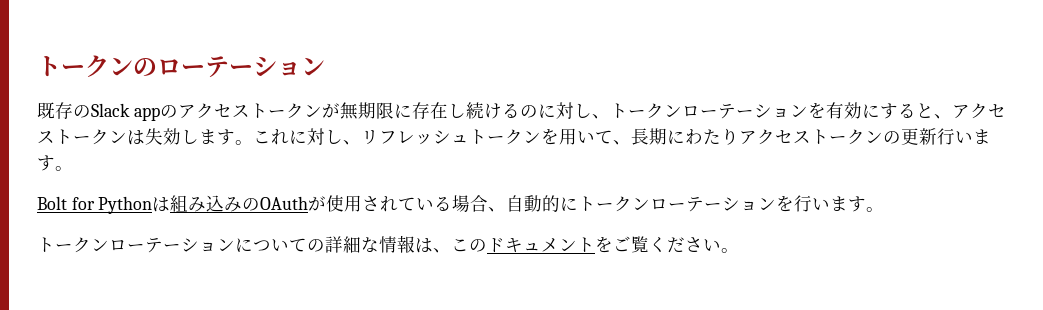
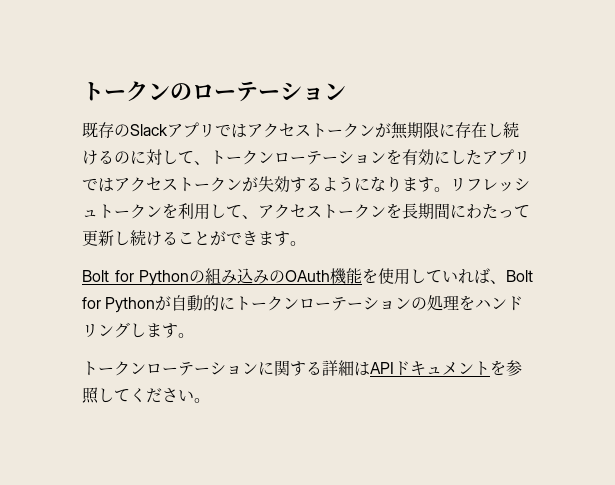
- 既存のSlack appのアクセストークンが無期限に存在し続けるのに対し、トークンローテーションを有効にすると、アクセストークンは失効します。これに対し、リフレッシュトークンを用いて、長期にわたりアクセストークンの更新行います。
+ 既存のSlackアプリではアクセストークンが無期限に存在し続けるのに対して、トークンローテーションを有効にしたアプリではアクセストークンが失効するようになります。リフレッシュトークンを利用して、アクセストークンを長期間にわたって更新し続けることができます。
- Bolt for Pythonは組み込みのOAuthが使用されている場合、自動的にトークンローテーションを行います。
+ Bolt for Pythonの組み込みのOAuth機能を使用していれば、Bolt for Pythonが自動的にトークンローテーションの処理をハンドリングします。
- トークンローテーションについての詳細な情報は、このドキュメントをご覧ください。
+ トークンローテーションに関する詳細はAPIドキュメントを参照してください。

